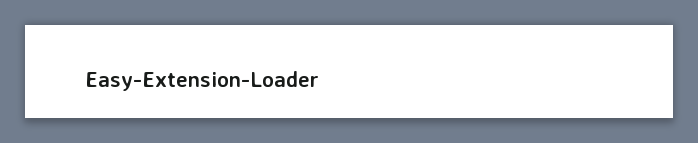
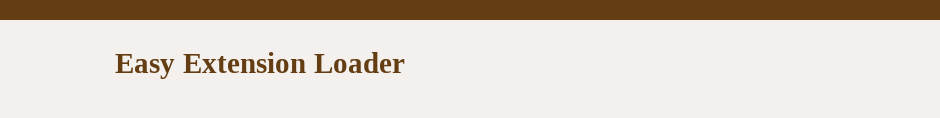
- Easy-Extension-Loader
+ Easy Extension Loader

